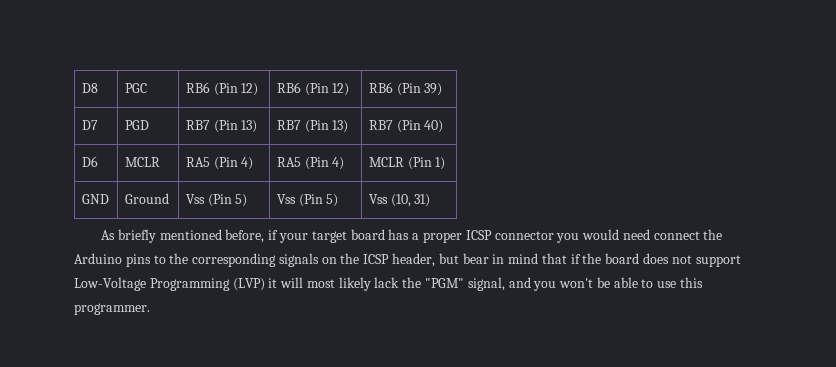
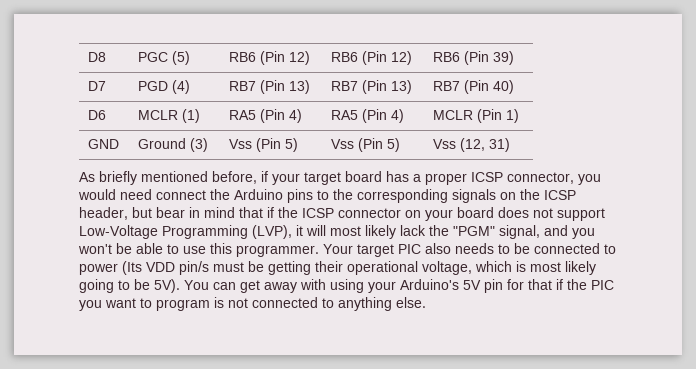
- D8 | PGC | RB6 (Pin 12) | RB6 (Pin 12) | RB6 (Pin 39)
+ D8 | PGC (5) | RB6 (Pin 12) | RB6 (Pin 12) | RB6 (Pin 39)
- D7 | PGD | RB7 (Pin 13) | RB7 (Pin 13) | RB7 (Pin 40)
+ D7 | PGD (4) | RB7 (Pin 13) | RB7 (Pin 13) | RB7 (Pin 40)
- D6 | MCLR | RA5 (Pin 4) | RA5 (Pin 4) | MCLR (Pin 1)
+ D6 | MCLR (1) | RA5 (Pin 4) | RA5 (Pin 4) | MCLR (Pin 1)
- GND | Ground | Vss (Pin 5) | Vss (Pin 5) | Vss (10, 31)
+ GND | Ground (3) | Vss (Pin 5) | Vss (Pin 5) | Vss (12, 31)
- As briefly mentioned before, if your target board has a proper ICSP connector you would need connect the Arduino pins to the corresponding signals on the ICSP header, but bear in mind that if the board does not support Low-Voltage Programming (LVP) it will most likely lack the "PGM" signal, and you won't be able to use this programmer.
+ As briefly mentioned before, if your target board has a proper ICSP connector, you would need connect the Arduino pins to the corresponding signals on the ICSP header, but bear in mind that if the ICSP connector on your board does not support Low-Voltage Programming (LVP), it will most likely lack the "PGM" signal, and you won't be able to use this programmer.
+ Your target PIC also needs to be connected to power (Its VDD pin/s must be getting their operational voltage, which is most likely going to be 5V). You can get away with using your Arduino's 5V pin for that if the PIC you want to program is not connected to anything else.

